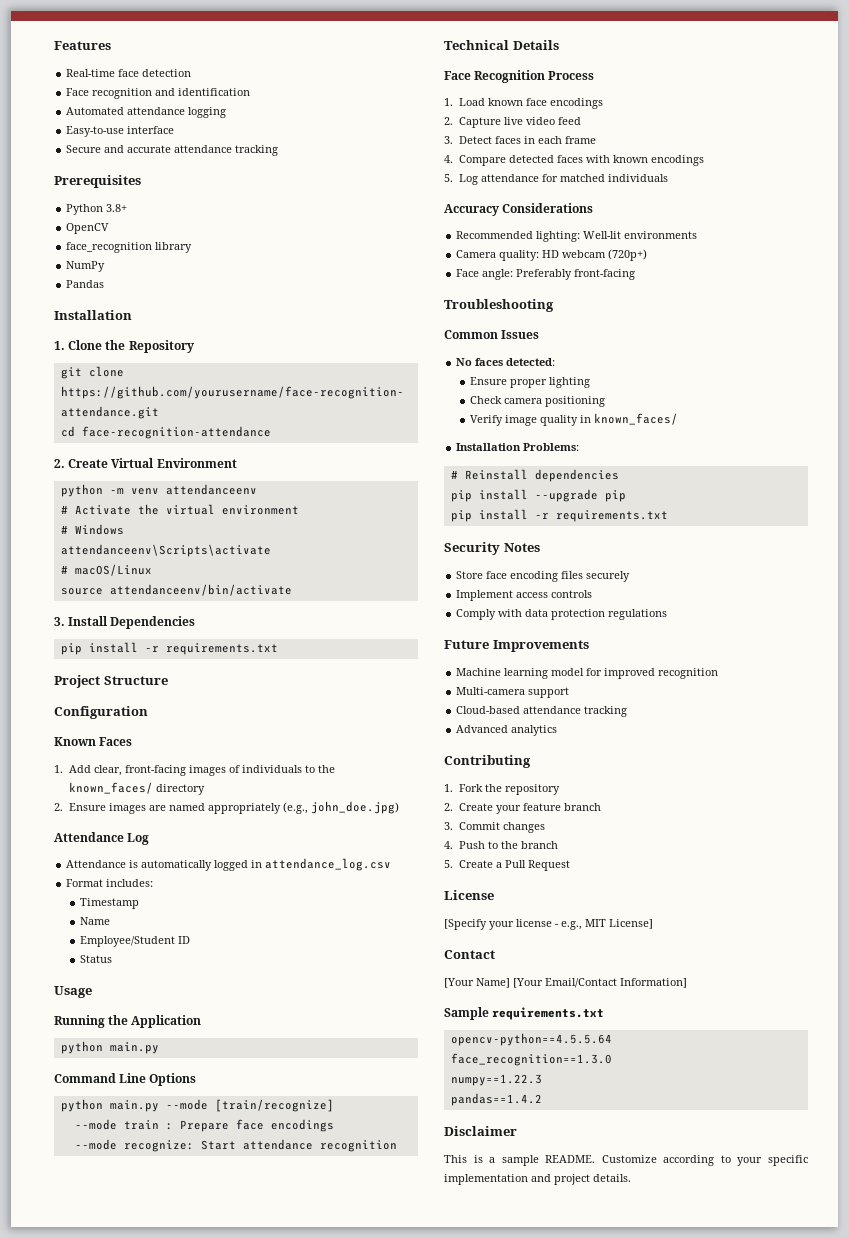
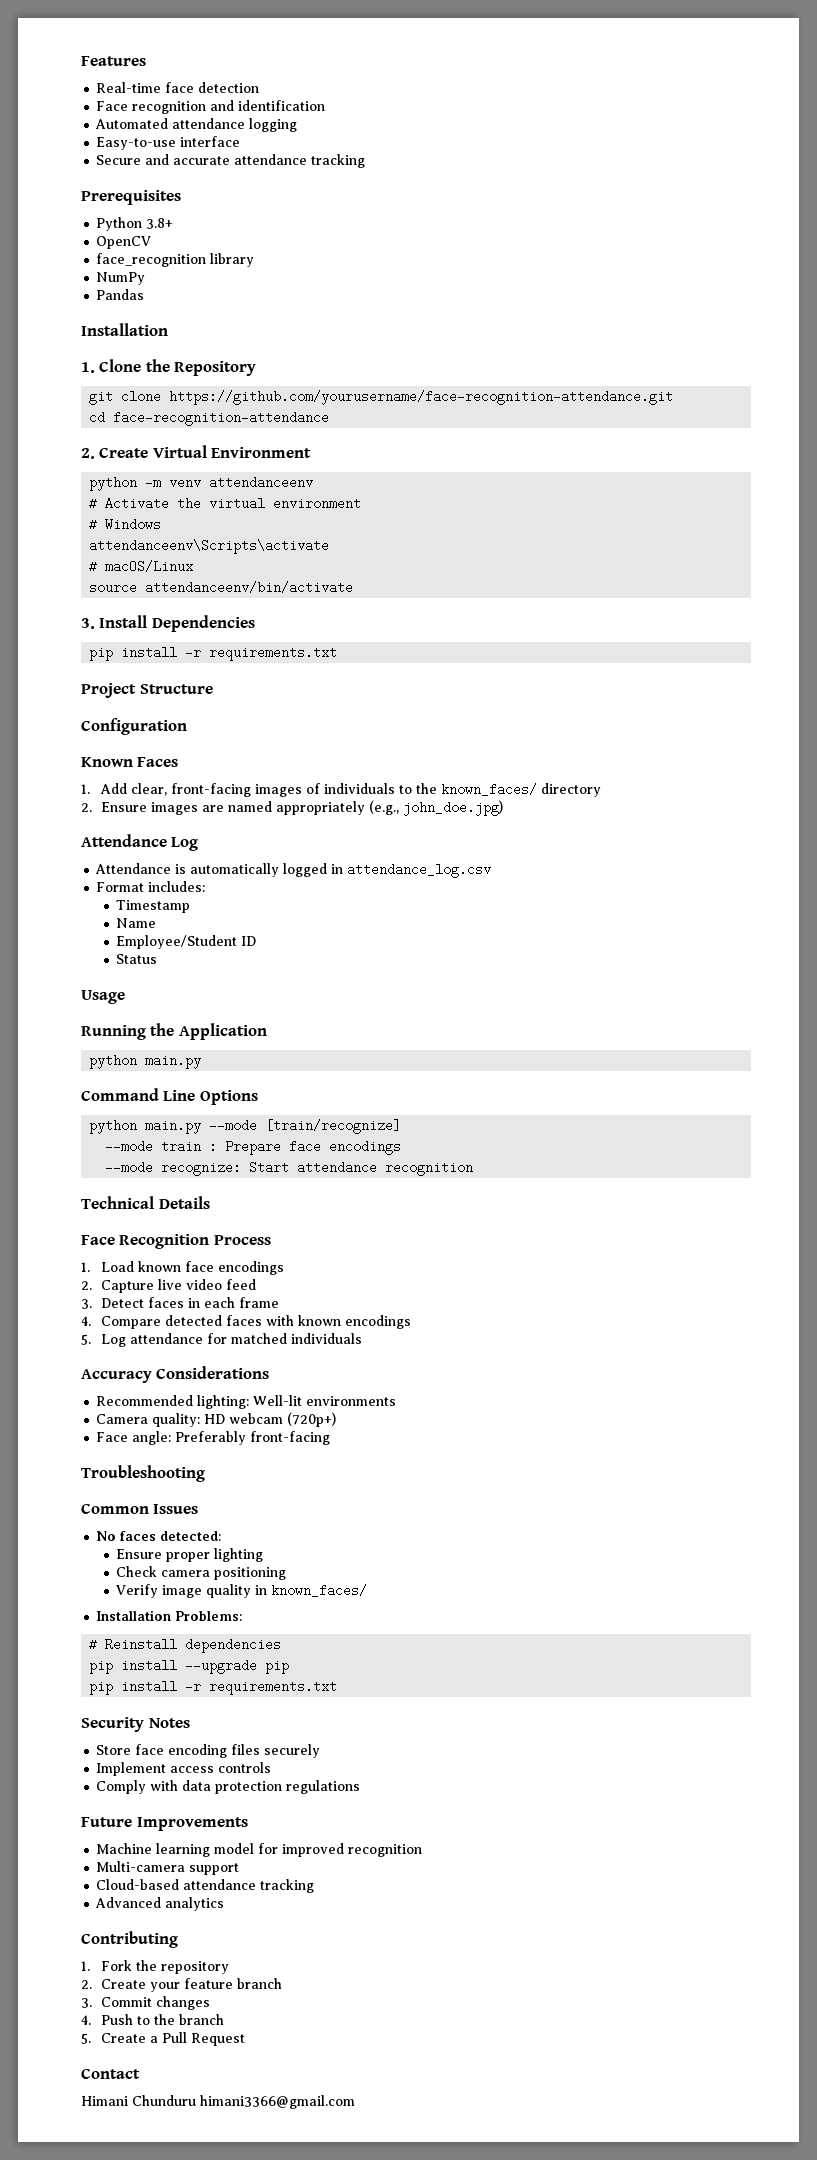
- License
- [Specify your license - e.g., MIT License]
  Contact
- [Your Name] [Your Email/Contact Information]
- Sample requirements.txt
- opencv-python==4.5.5.64
- face_recognition==1.3.0
- numpy==1.22.3
- pandas==1.4.2
- Disclaimer
- This is a sample README. Customize according to your specific implementation and project details.
+ Himani Chunduru himani3366@gmail.com

